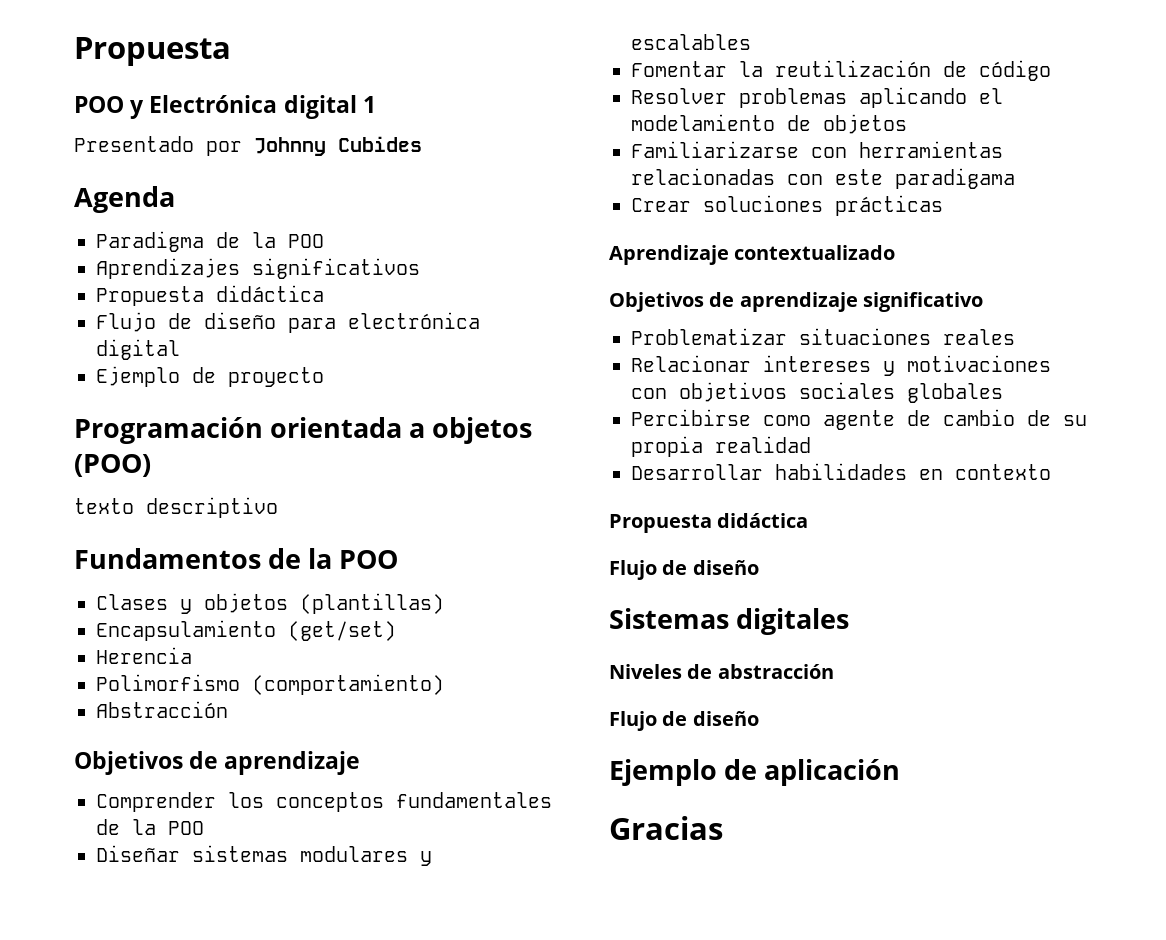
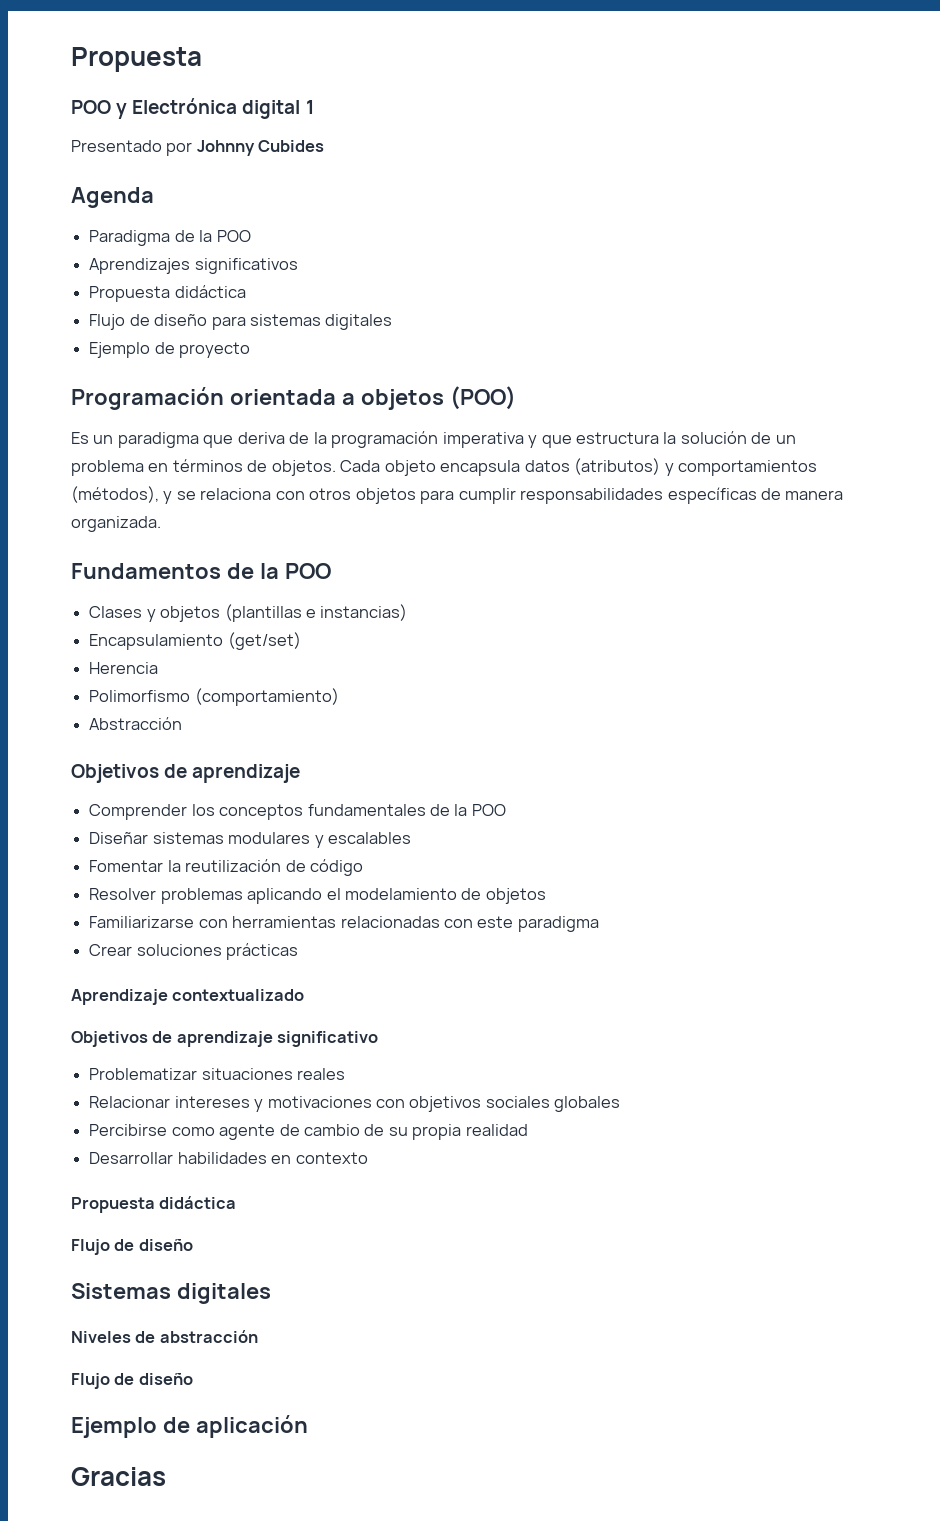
- Flujo de diseño para electrónica digital
+ Flujo de diseño para sistemas digitales
- texto descriptivo
+ Es un paradigma que deriva de la programación imperativa y que estructura la solución de un problema en términos de objetos. Cada objeto encapsula datos (atributos) y comportamientos (métodos), y se relaciona con otros objetos para cumplir responsabilidades específicas de manera organizada.
- Clases y objetos (plantillas)
+ Clases y objetos (plantillas e instancias)
- Familiarizarse con herramientas relacionadas con este paradigama
+ Familiarizarse con herramientas relacionadas con este paradigma

